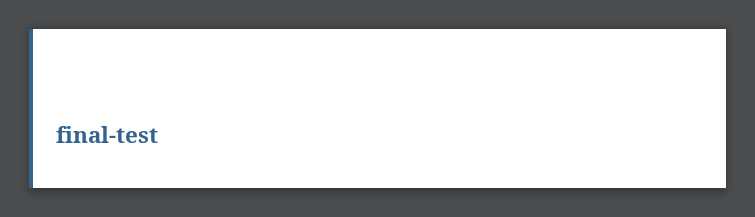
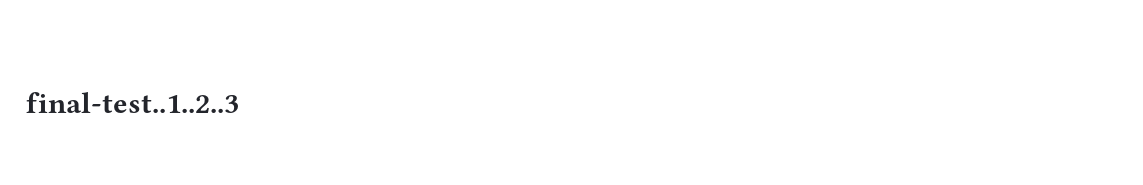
- final-test
+ final-test..1..2..3

